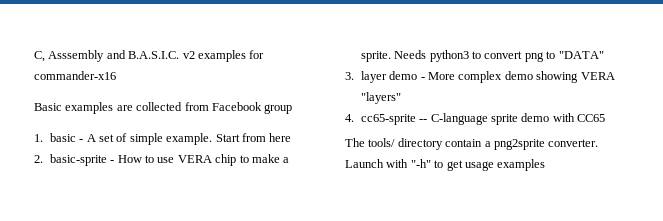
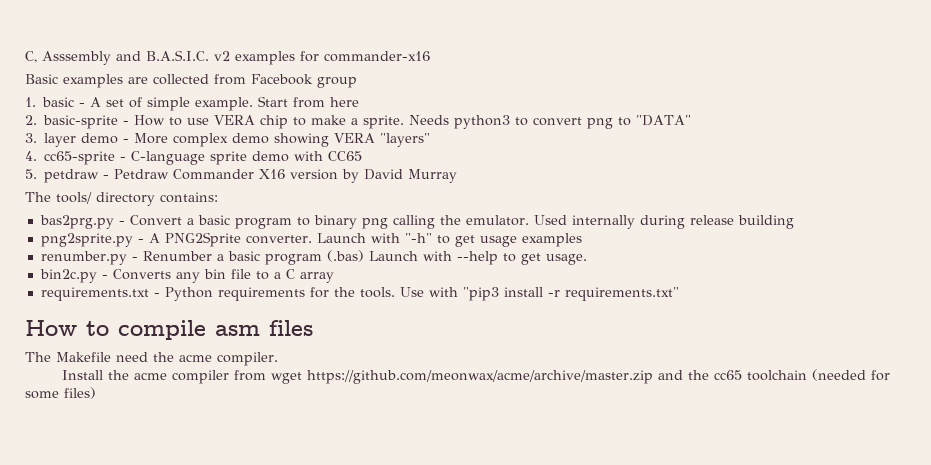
- 4. cc65-sprite -- C-language sprite demo with CC65
+ 4. cc65-sprite - C-language sprite demo with CC65
- The tools/ directory contain a png2sprite converter.
+ 5. petdraw - Petdraw Commander X16 version by David Murray
+ The tools/ directory contains:
+ bas2prg.py - Convert a basic program to binary png calling the emulator. Used internally during release building
+ png2sprite.py - A PNG2Sprite converter.
+ renumber.py - Renumber a basic program (.bas) Launch with --help to get usage.
+ bin2c.py - Converts any bin file to a C array
+ requirements.txt - Python requirements for the tools. Use with "pip3 install -r requirements.txt"
+ How to compile asm files
+ The Makefile need the acme compiler.
+ Install the acme compiler from wget https://github.com/meonwax/acme/archive/master.zip and the cc65 toolchain (needed for some files)

